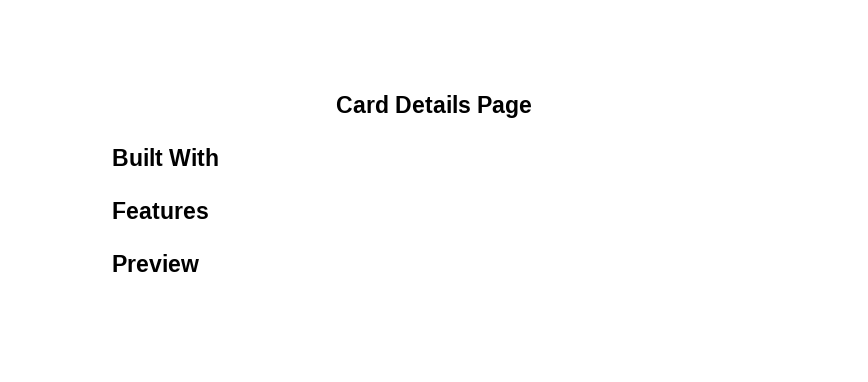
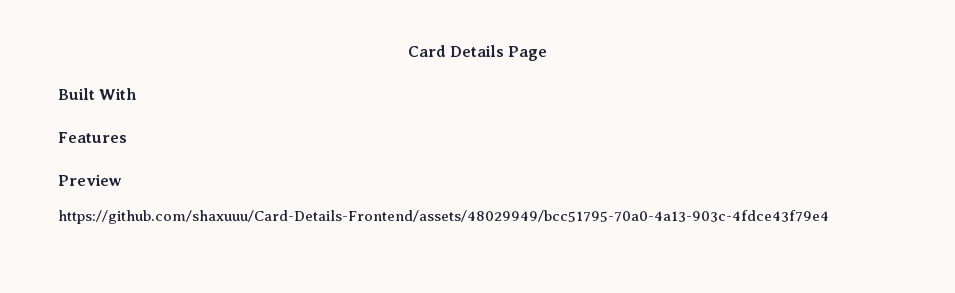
+ https://github.com/shaxuuu/Card-Details-Frontend/assets/48029949/bcc51795-70a0-4a13-903c-4fdce43f79e4

